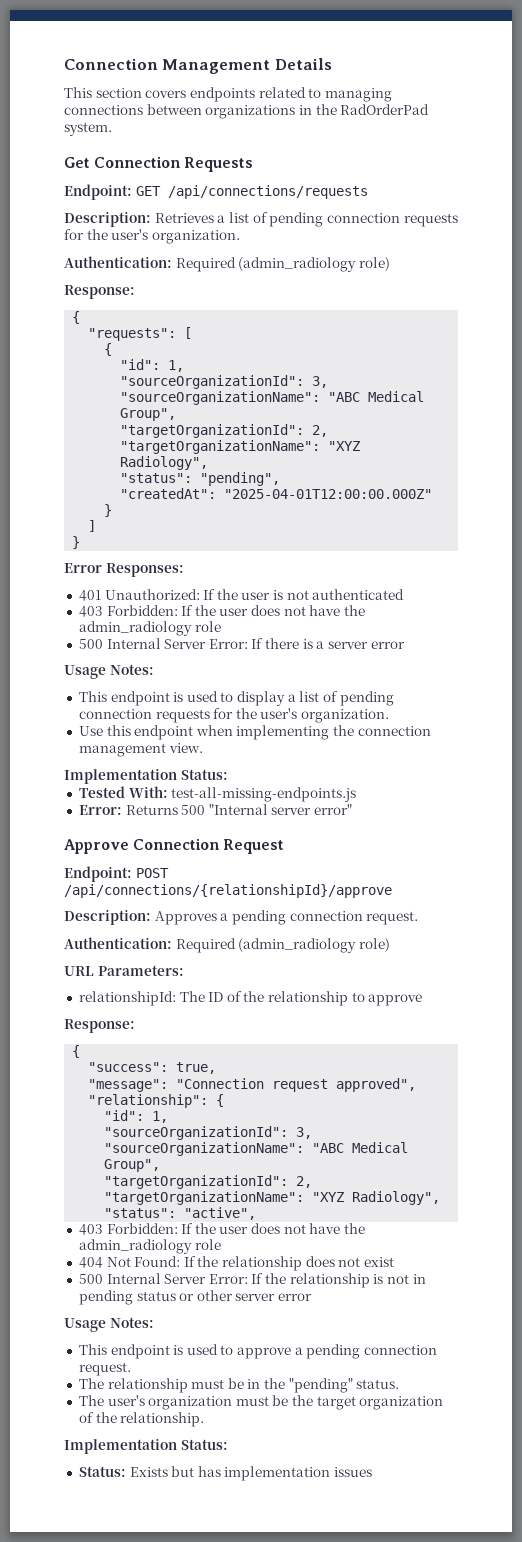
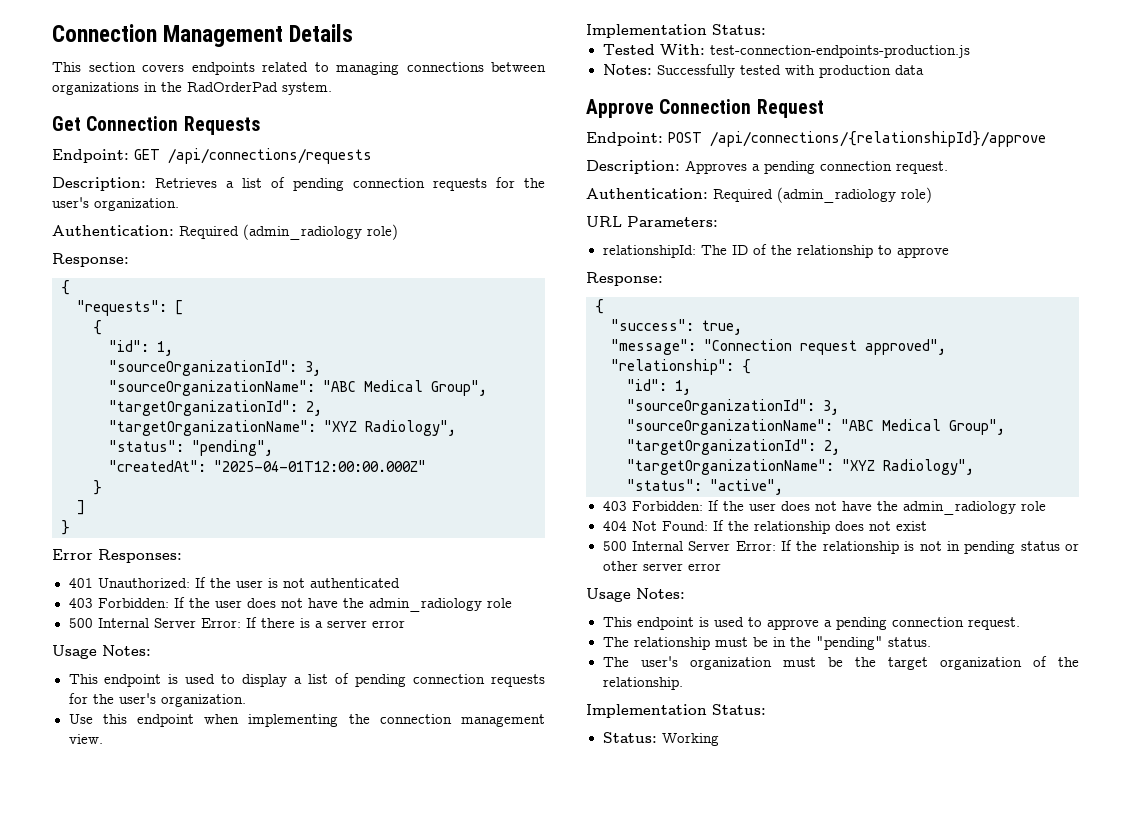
- Tested With: test-all-missing-endpoints.js
- Error: Returns 500 "Internal server error"
+ Tested With: test-connection-endpoints-production.js
+ Notes: Successfully tested with production data
- Status: Exists but has implementation issues
+ Status: Working

